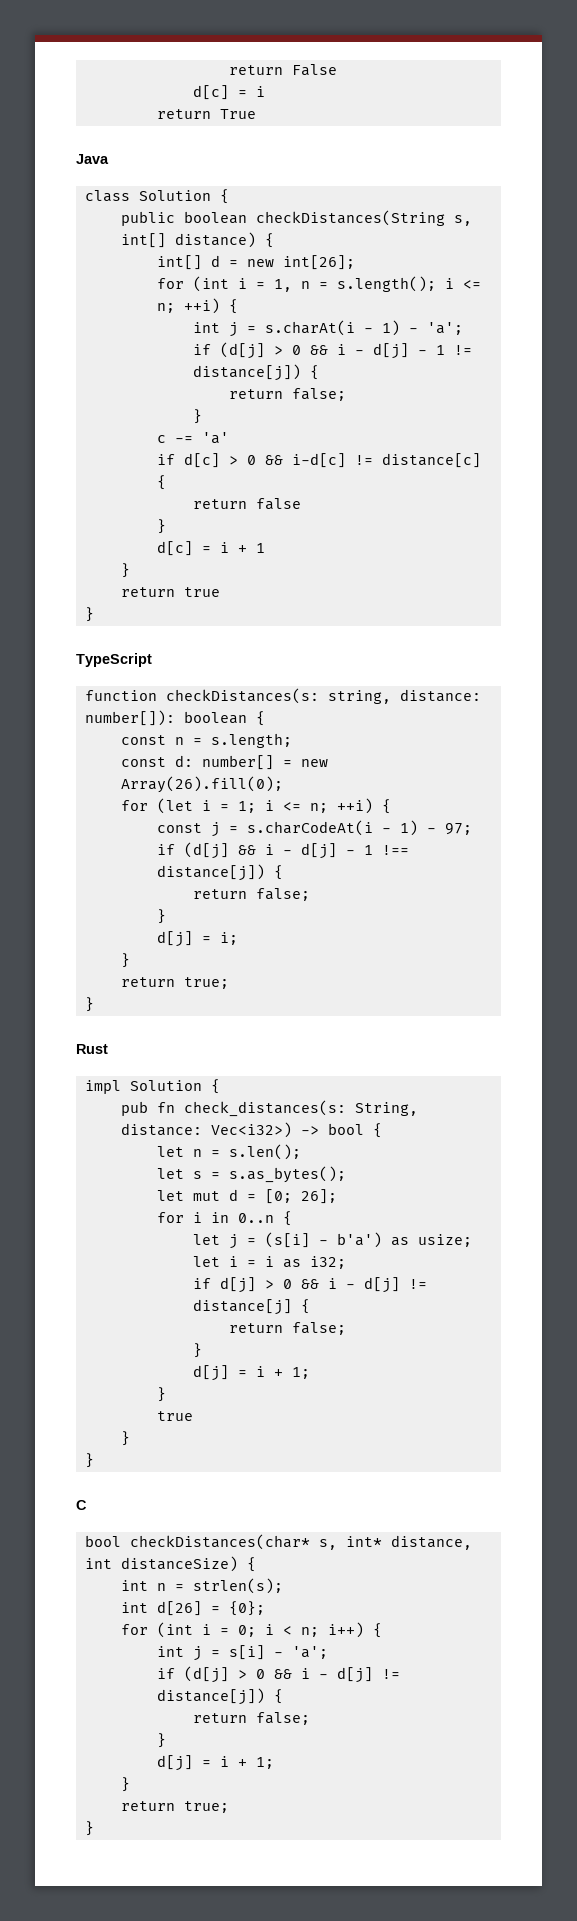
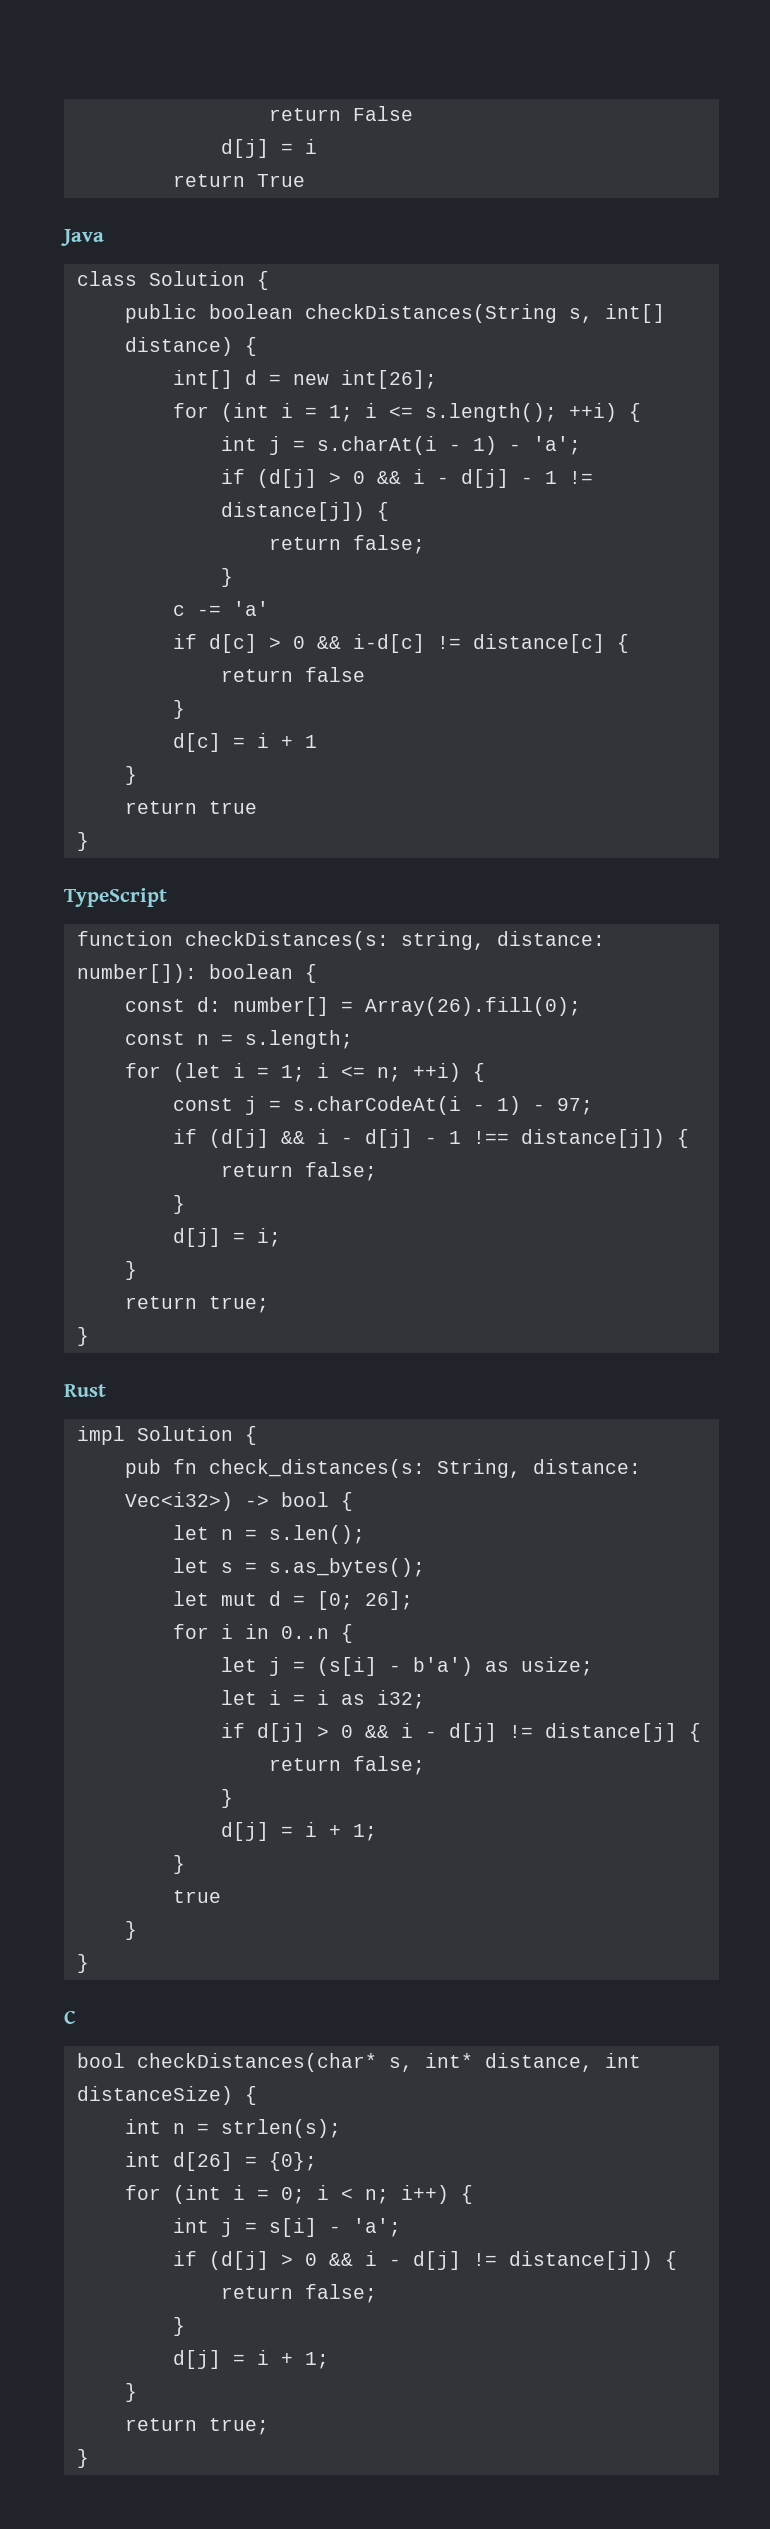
  return False
- d[c] = i
+ d[j] = i
- for (int i = 1, n = s.length(); i <= n; ++i) {
+ for (int i = 1; i <= s.length(); ++i) {
+ const d: number[] = Array(26).fill(0);
- const d: number[] = new Array(26).fill(0);

